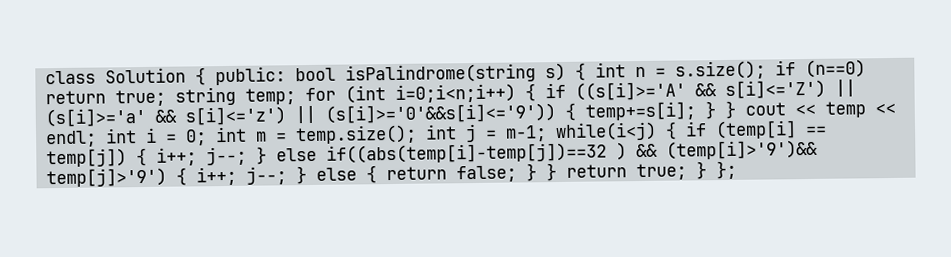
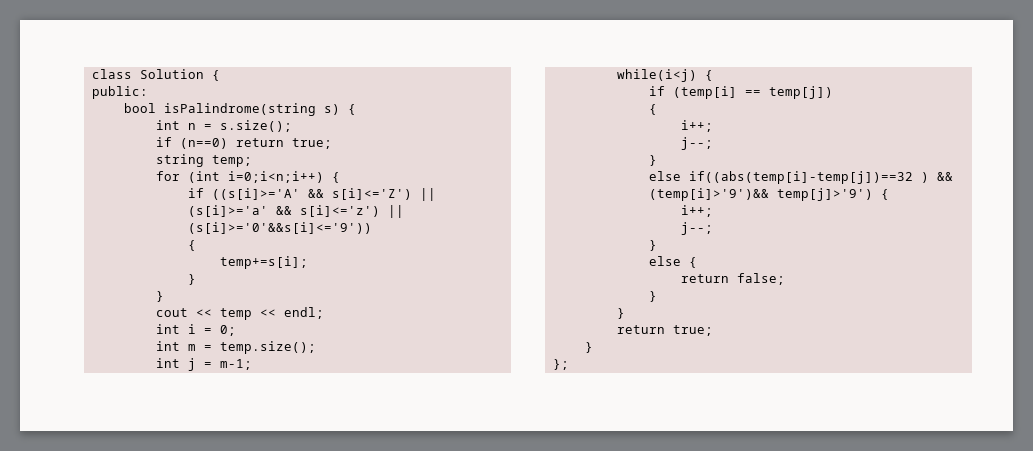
- class Solution { public: bool isPalindrome(string s) { int n = s.size(); if (n==0) return true; string temp; for (int i=0;i<n;i++) { if ((s[i]>='A' && s[i]<='Z') || (s[i]>='a' && s[i]<='z') || (s[i]>='0'&&s[i]<='9')) { temp+=s[i]; } } cout << temp << endl; int i = 0; int m = temp.size(); int j = m-1; while(i<j) { if (temp[i] == temp[j]) { i++; j--; } else if((abs(temp[i]-temp[j])==32 ) && (temp[i]>'9')&& temp[j]>'9') { i++; j--; } else { return false; } } return true; } };
+ class Solution {
+ public:
+ bool isPalindrome(string s) {
+ int n = s.size();
+ if (n==0) return true;
+ string temp;
+ for (int i=0;i<n;i++) {
+ if ((s[i]>='A' && s[i]<='Z') || (s[i]>='a' && s[i]<='z') || (s[i]>='0'&&s[i]<='9'))
+ {
+ temp+=s[i];
+ }
+ }
+ cout << temp << endl;
+ int i = 0;
+ int m = temp.size();
+ int j = m-1;
+ while(i<j) {
+ if (temp[i] == temp[j])
+ {
+ i++;
+ j--;
+ }
+ else if((abs(temp[i]-temp[j])==32 ) && (temp[i]>'9')&& temp[j]>'9') {
+ i++;
+ j--;
+ }
+ else {
+ return false;
+ }
+ }
+ return true;
+ }
+ };

